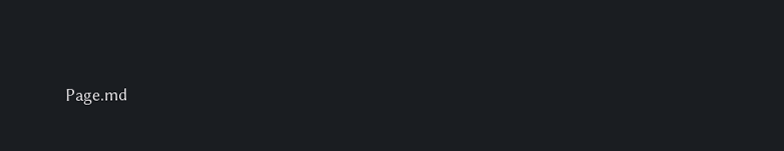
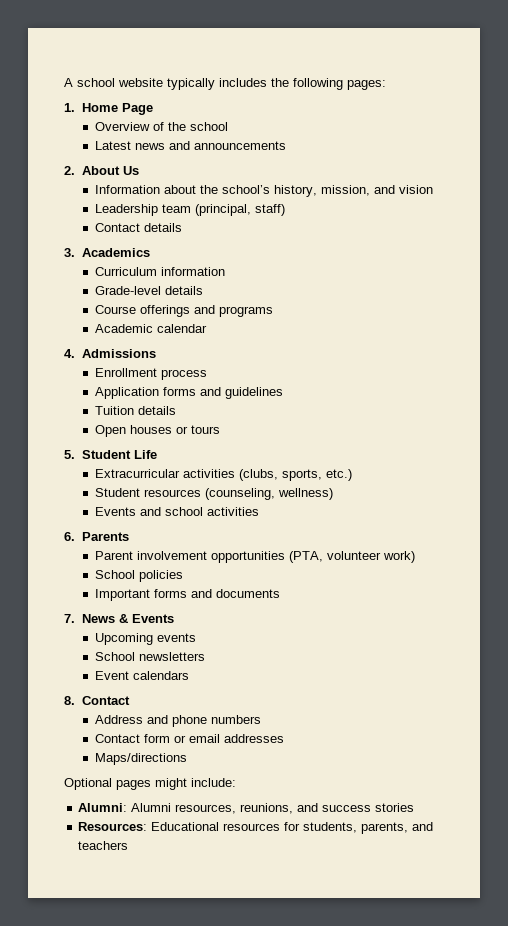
- Page.md
+ A school website typically includes the following pages:
+ 1. Home Page
+ Overview of the school
+ Latest news and announcements
+ 2. About Us
+ Information about the school’s history, mission, and vision
+ Leadership team (principal, staff)
+ Contact details
+ 3. Academics
+ Curriculum information
+ Grade-level details
+ Course offerings and programs
+ Academic calendar
+ 4. Admissions
+ Enrollment process
+ Application forms and guidelines
+ Tuition details
+ Open houses or tours
+ 5. Student Life
+ Extracurricular activities (clubs, sports, etc.)
+ Student resources (counseling, wellness)
+ Events and school activities
+ 6. Parents
+ Parent involvement opportunities (PTA, volunteer work)
+ School policies
+ Important forms and documents
+ 7. News & Events
+ Upcoming events
+ School newsletters
+ Event calendars
+ 8. Contact
+ Address and phone numbers
+ Contact form or email addresses
+ Maps/directions
+ Optional pages might include:
+ Alumni: Alumni resources, reunions, and success stories
+ Resources: Educational resources for students, parents, and teachers

